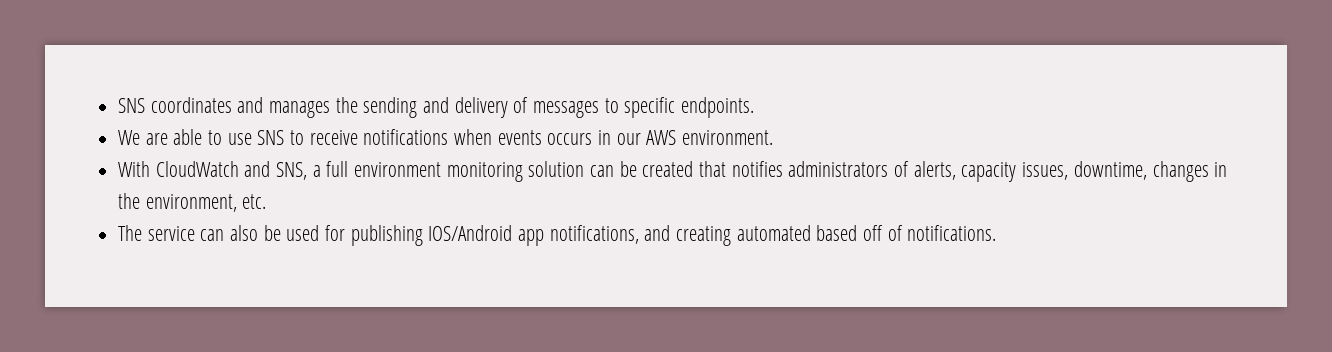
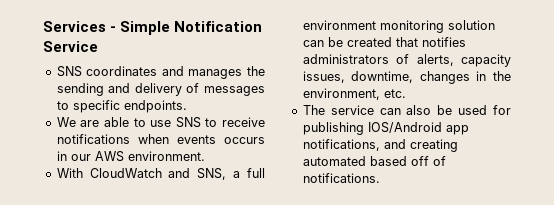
+ Services - Simple Notification Service

